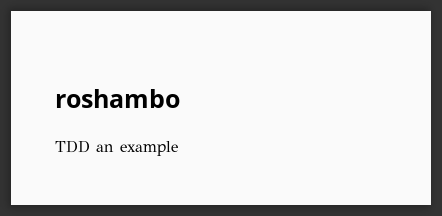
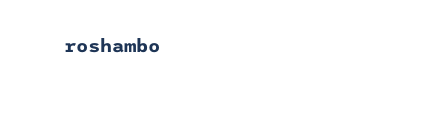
- TDD an example

